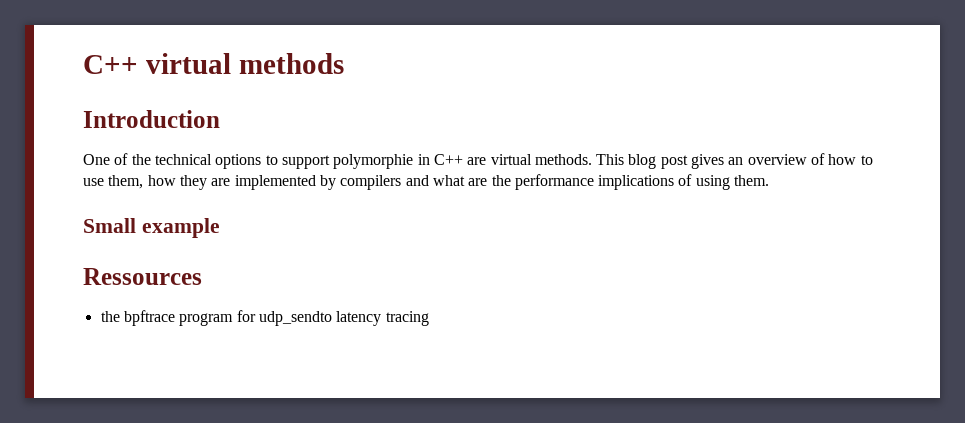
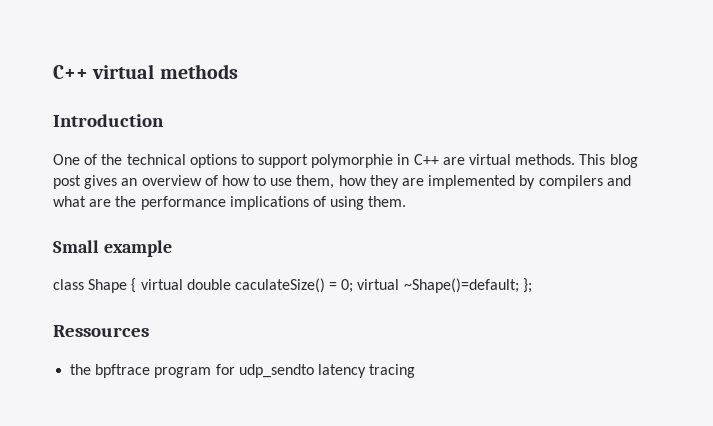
+ class Shape { virtual double caculateSize() = 0; virtual ~Shape()=default; };

